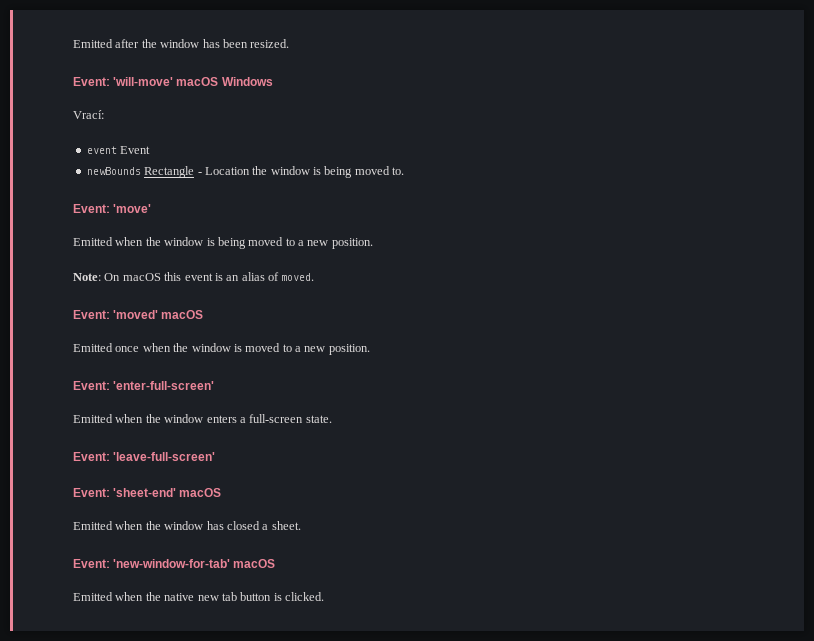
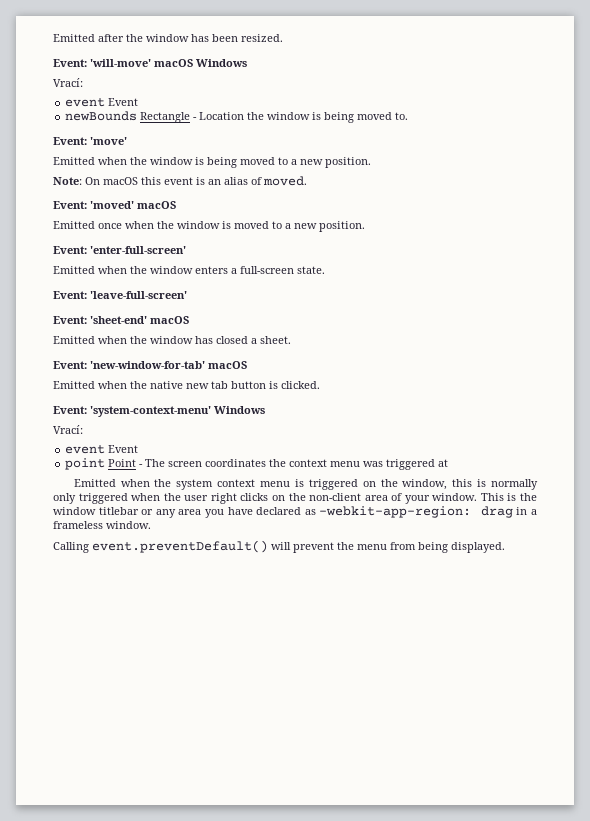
+ Event: 'system-context-menu' Windows
+ Vrací:
+ event Event
+ point Point - The screen coordinates the context menu was triggered at
+ Emitted when the system context menu is triggered on the window, this is normally only triggered when the user right clicks on the non-client area of your window. This is the window titlebar or any area you have declared as -webkit-app-region: drag in a frameless window.
+ Calling event.preventDefault() will prevent the menu from being displayed.

